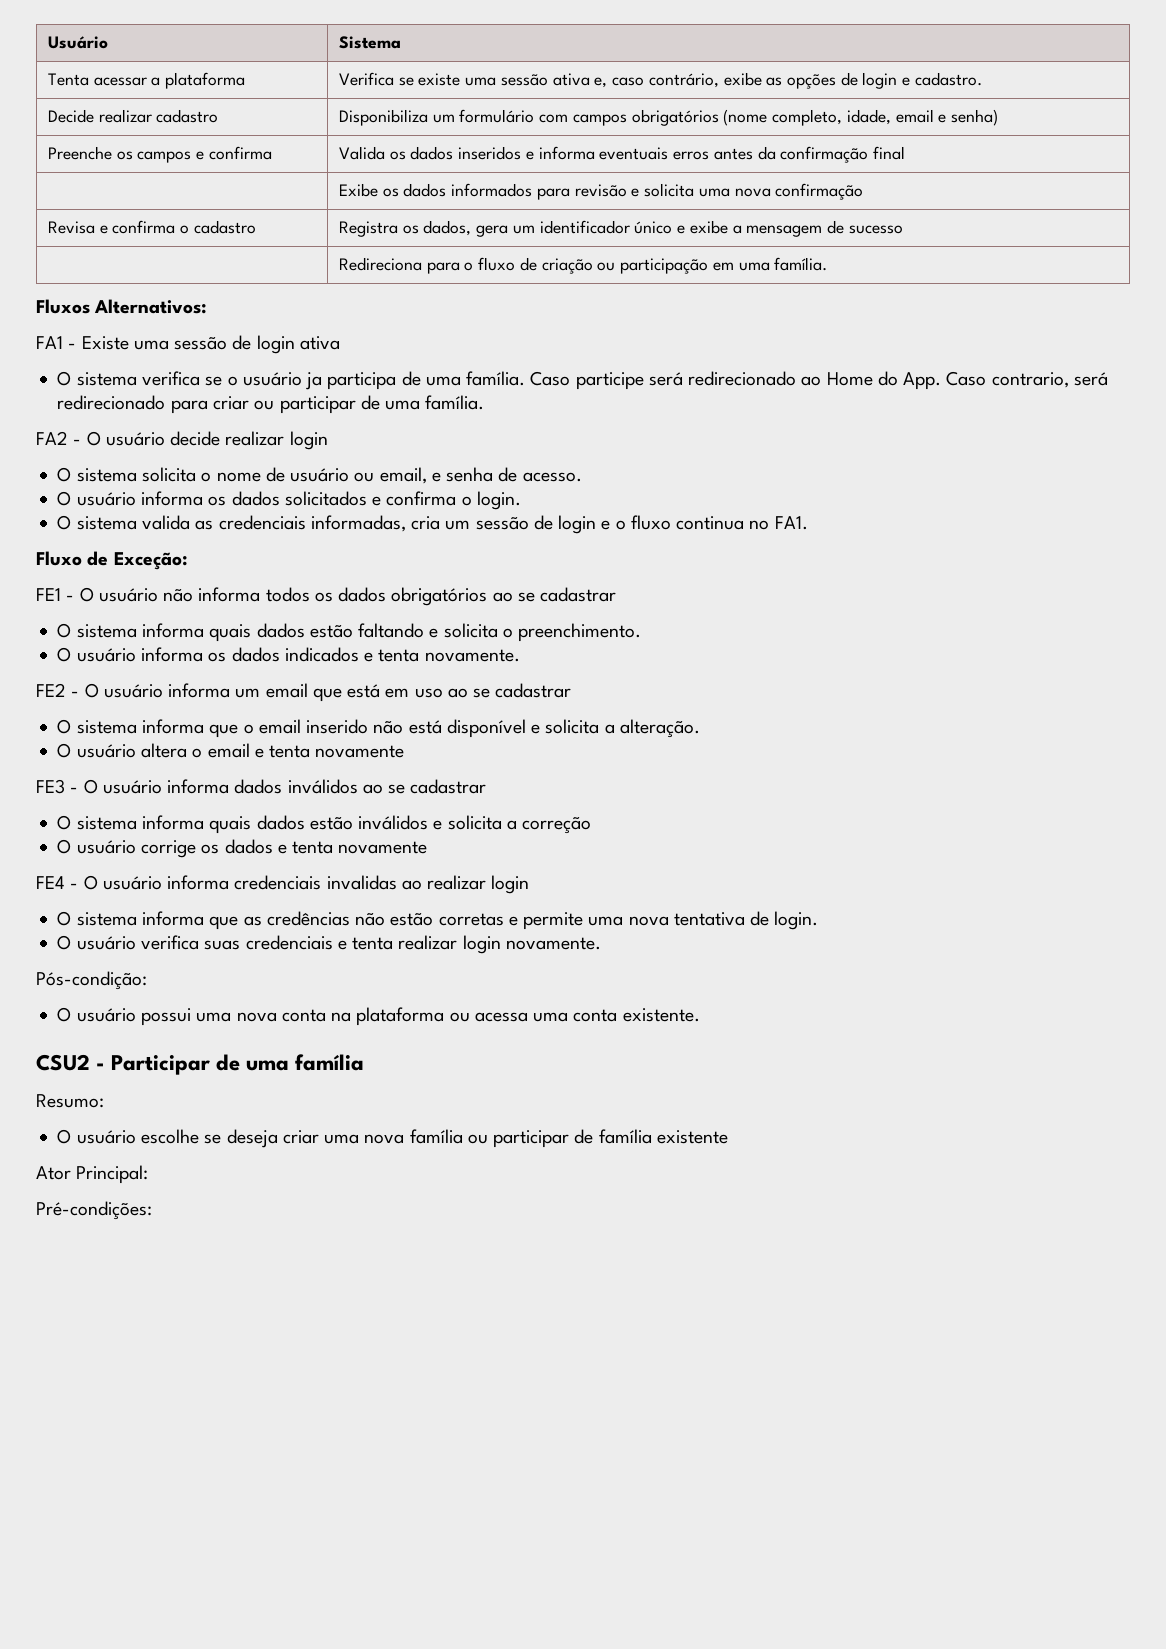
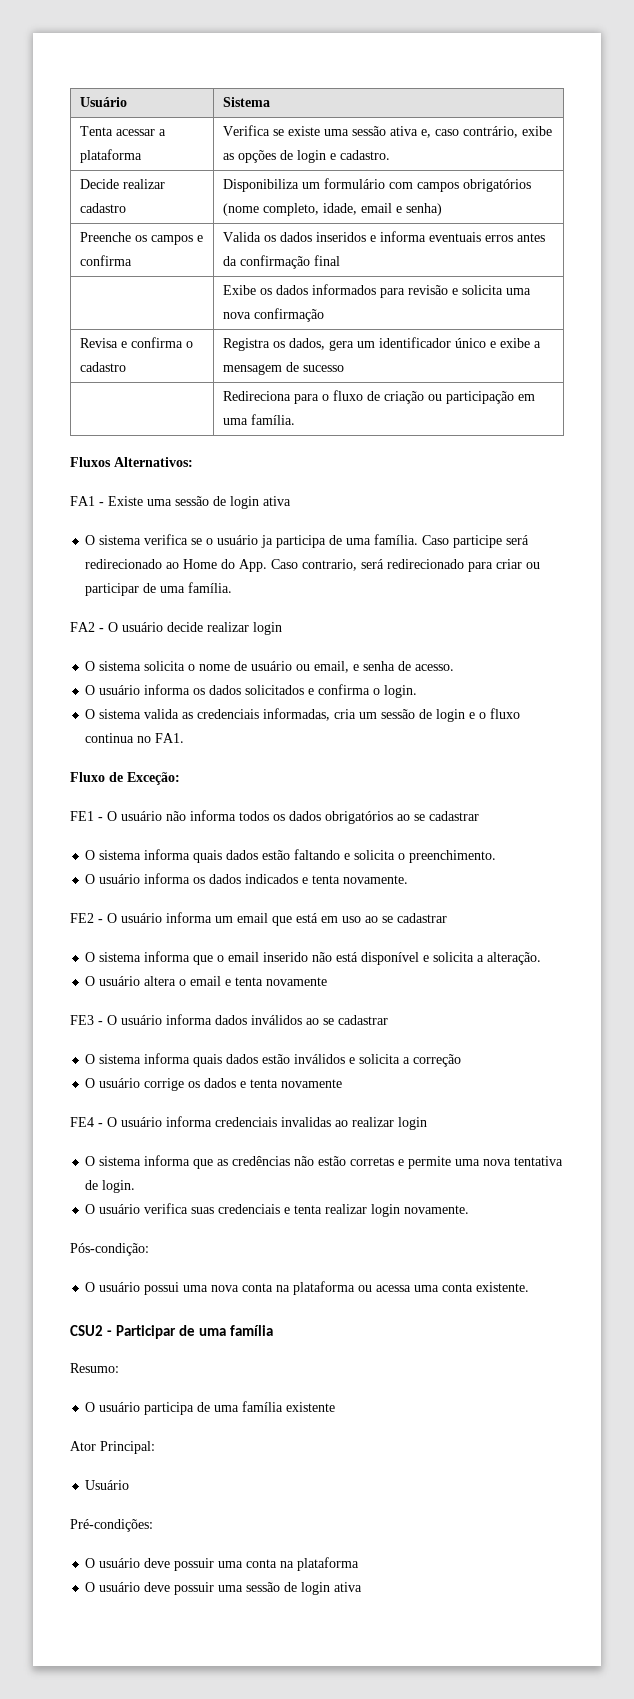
- O usuário escolhe se deseja criar uma nova família ou participar de família existente
+ O usuário participa de uma família existente
  Ator Principal:
+ Usuário
+ O usuário deve possuir uma conta na plataforma
+ O usuário deve possuir uma sessão de login ativa

